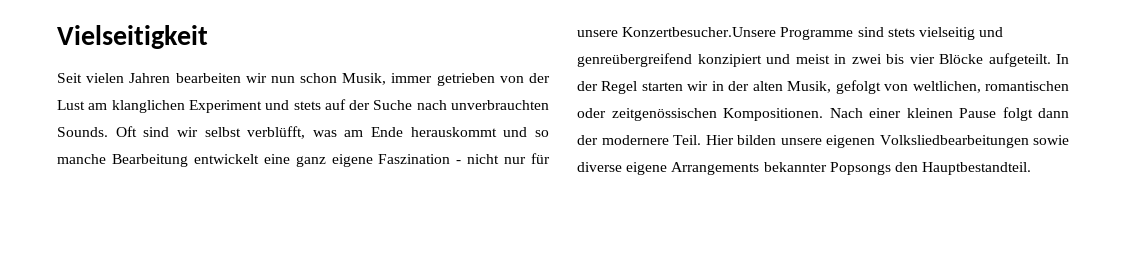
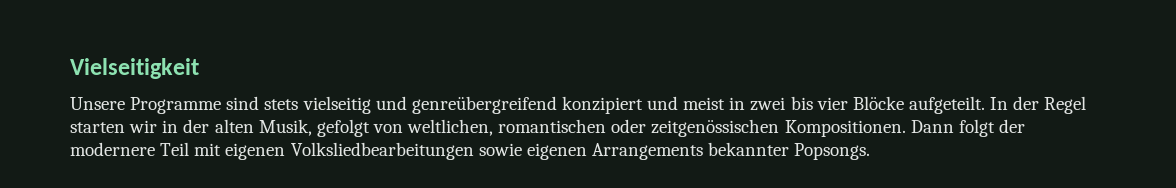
- Seit vielen Jahren bearbeiten wir nun schon Musik, immer getrieben von der Lust am klanglichen Experiment und stets auf der Suche nach unverbrauchten Sounds. Oft sind wir selbst verblüfft, was am Ende herauskommt und so manche Bearbeitung entwickelt eine ganz eigene Faszination - nicht nur für unsere Konzertbesucher.Unsere Programme sind stets vielseitig und genreübergreifend konzipiert und meist in zwei bis vier Blöcke aufgeteilt.
+ Unsere Programme sind stets vielseitig und genreübergreifend konzipiert und meist in zwei bis vier Blöcke aufgeteilt.
- Nach einer kleinen Pause folgt dann der modernere Teil. Hier bilden unsere eigenen Volksliedbearbeitungen sowie diverse eigene Arrangements bekannter Popsongs den Hauptbestandteil.
+ Dann folgt der modernere Teil mit eigenen Volksliedbearbeitungen sowie eigenen Arrangements bekannter Popsongs.

